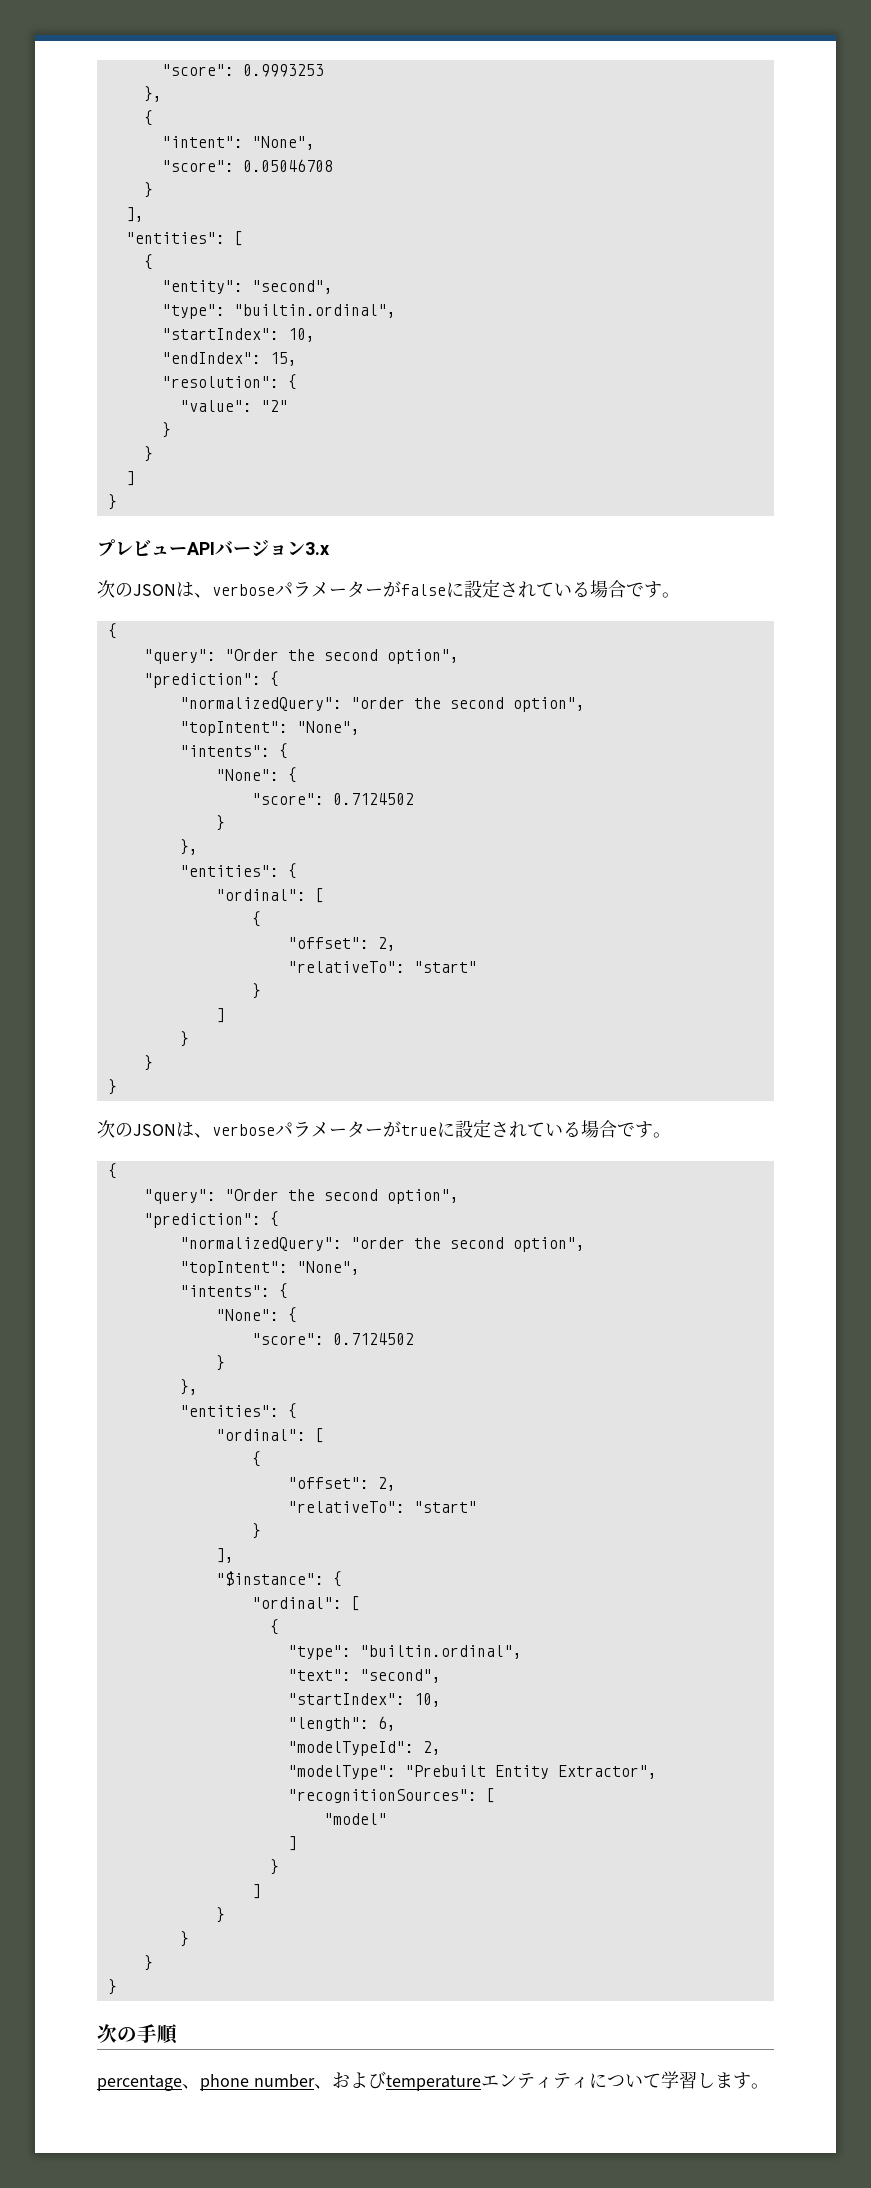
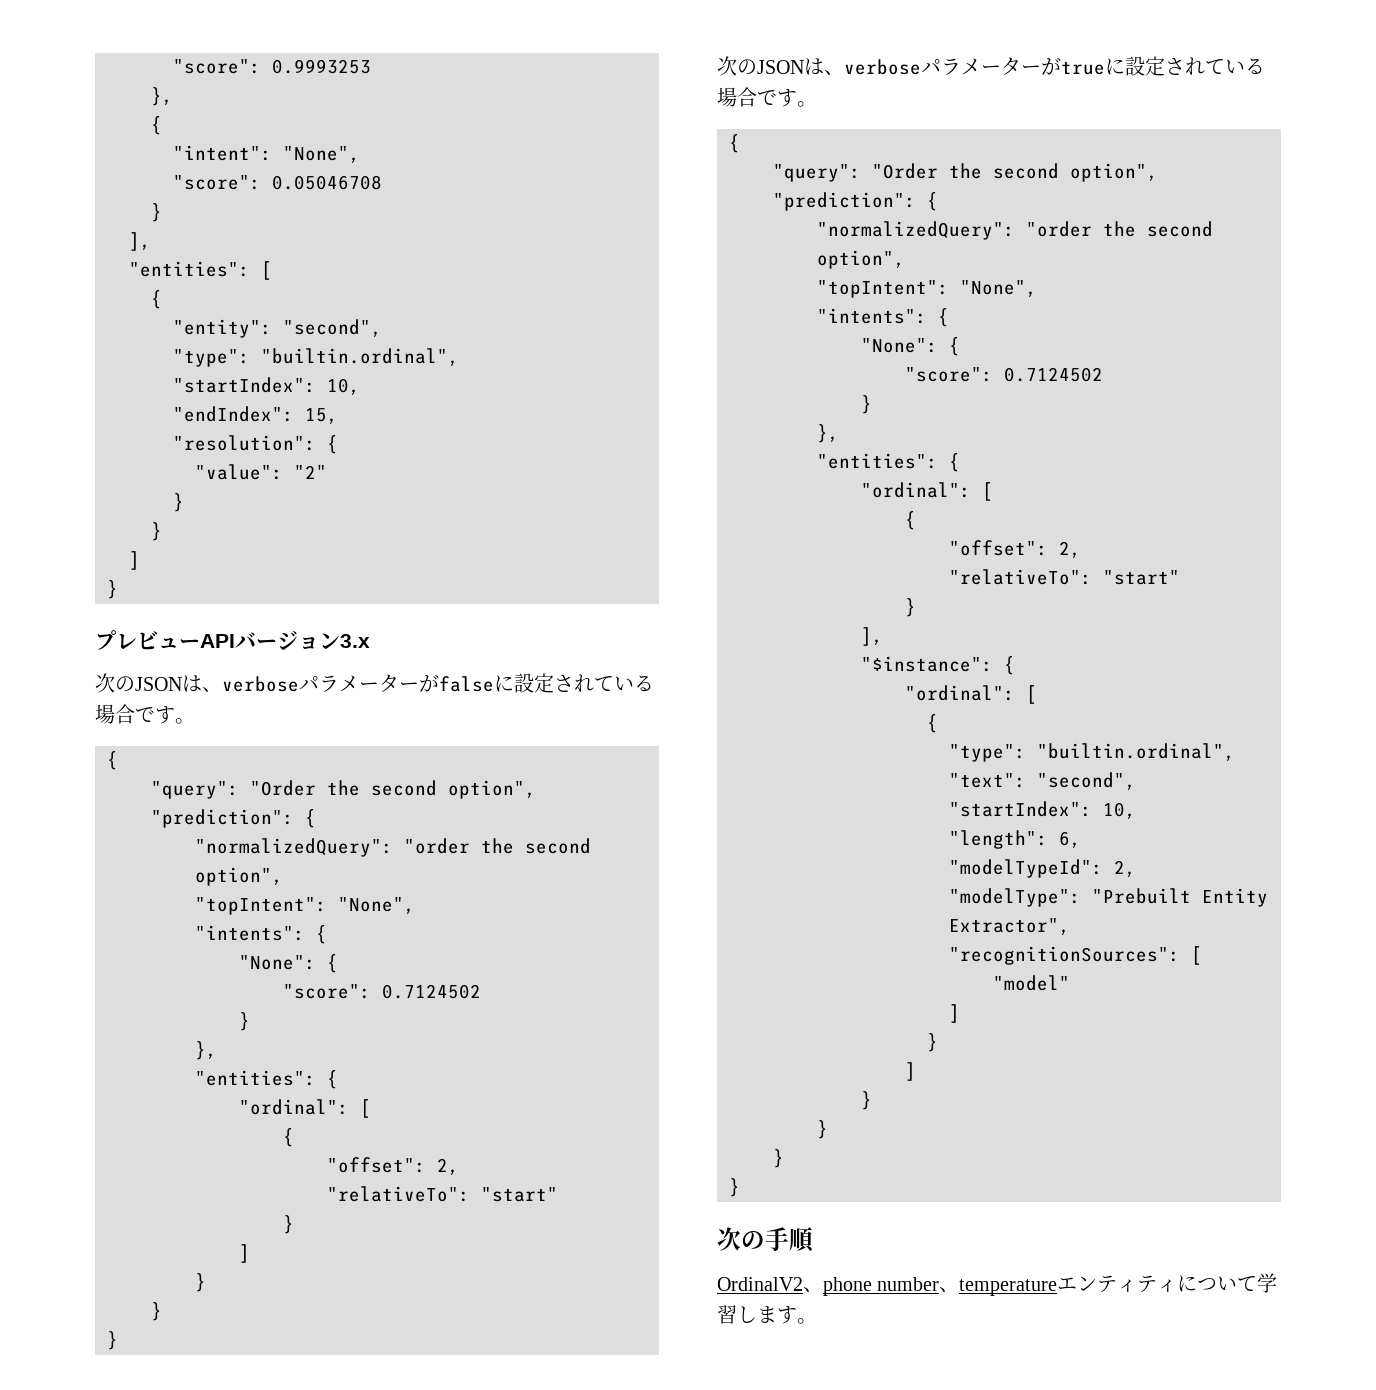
- percentage、phone number、およびtemperatureエンティティについて学習します。
+ OrdinalV2、phone number、temperatureエンティティについて学習します。

